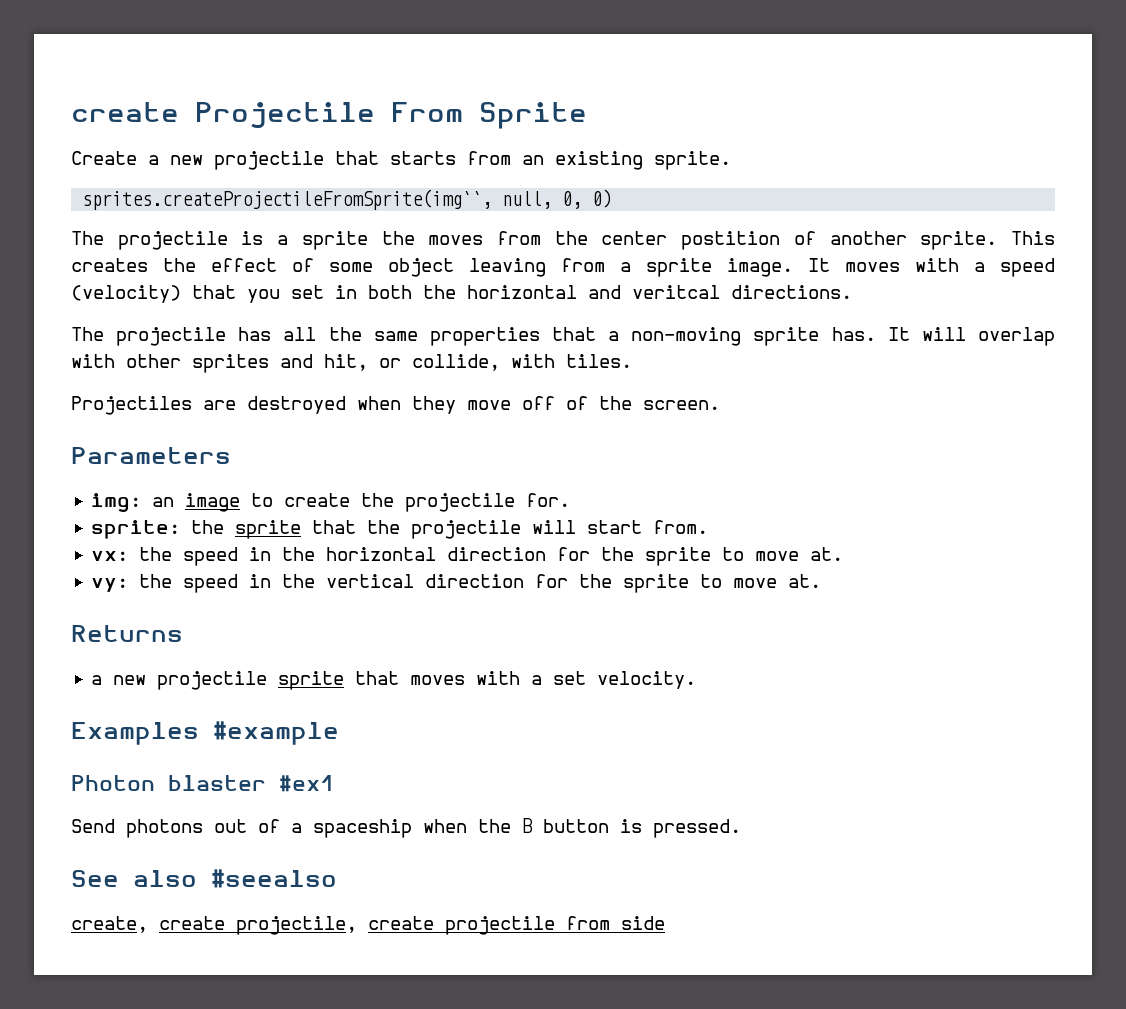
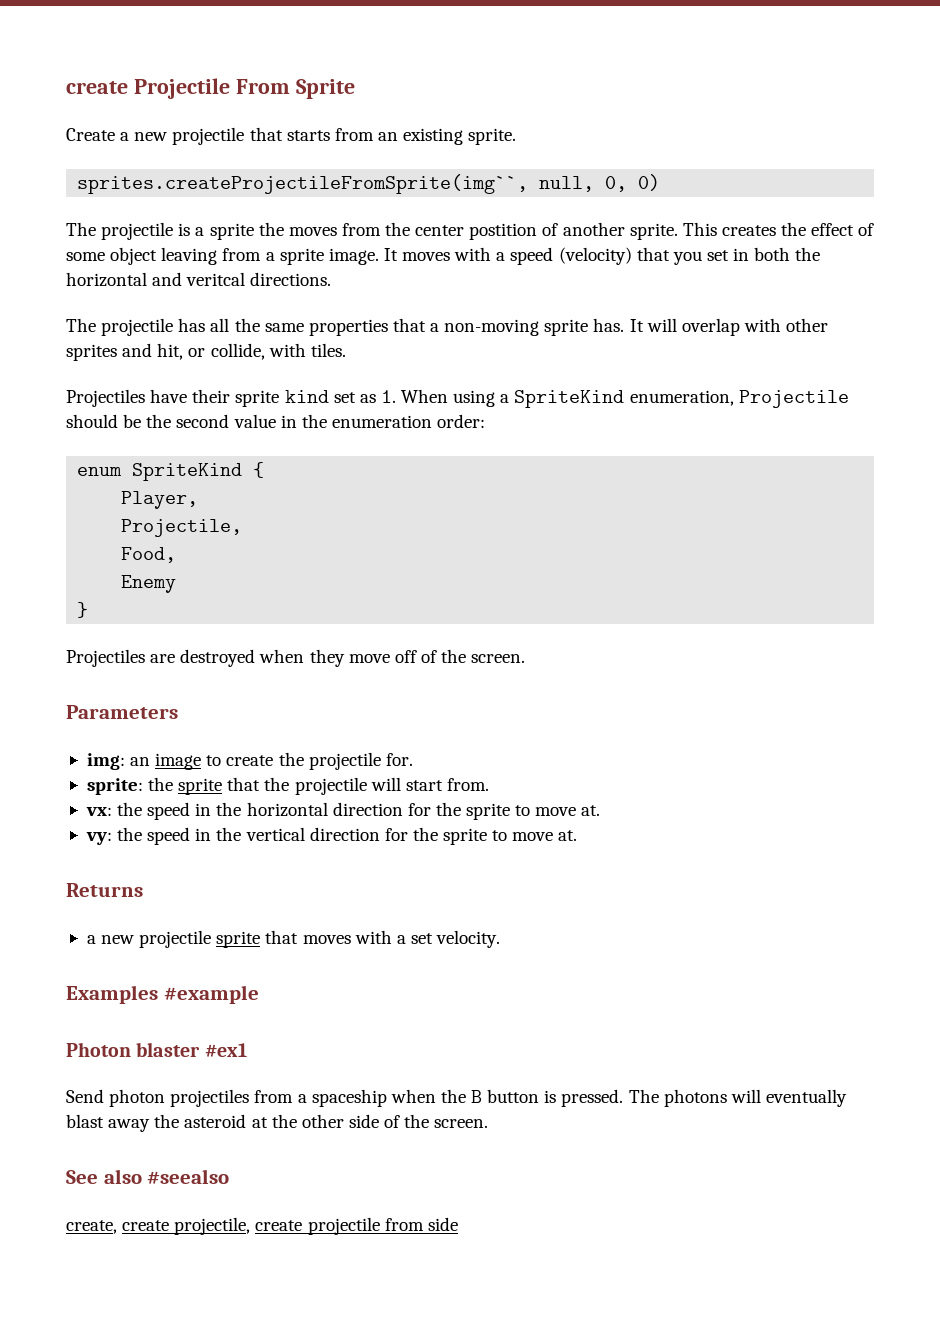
+ Projectiles have their sprite kind set as 1. When using a SpriteKind enumeration, Projectile should be the second value in the enumeration order:
+ enum SpriteKind {
+ Player,
+ Projectile,
+ Food,
+ Enemy
+ }
- Send photons out of a spaceship when the B button is pressed.
+ Send photon projectiles from a spaceship when the B button is pressed. The photons will eventually blast away the asteroid at the other side of the screen.

